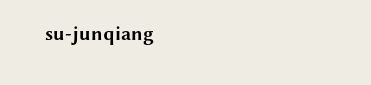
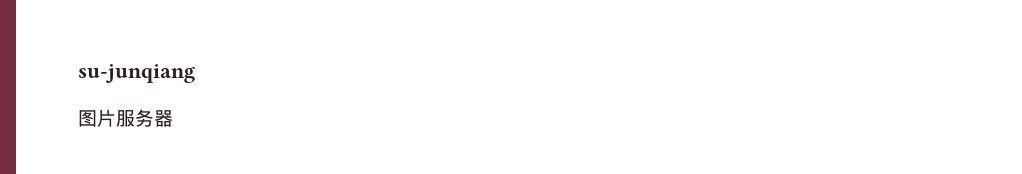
+ 图片服务器

